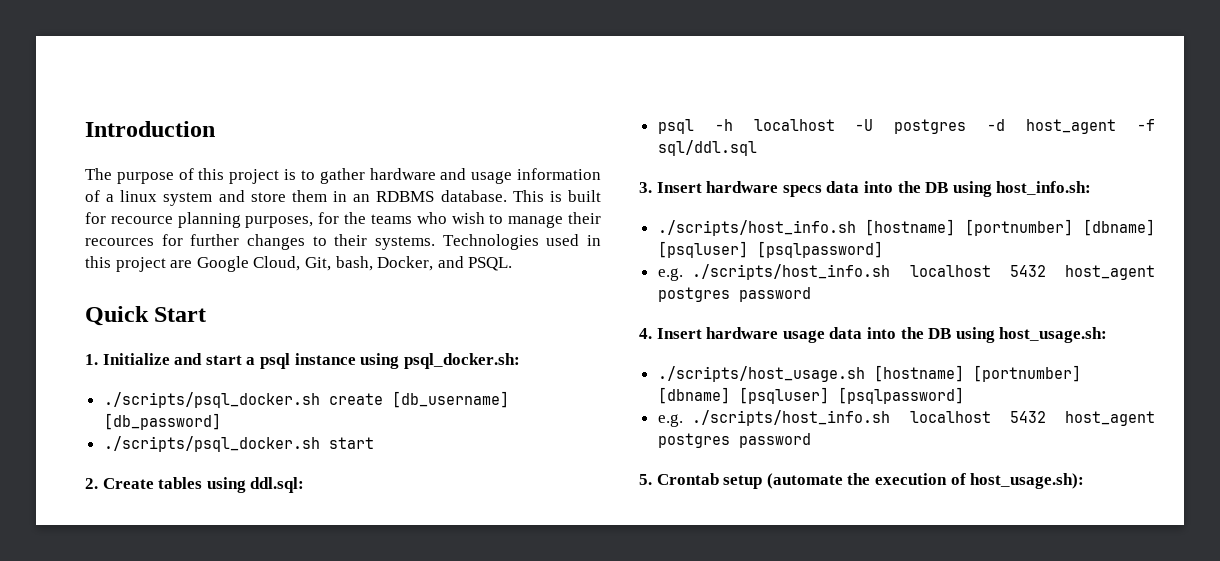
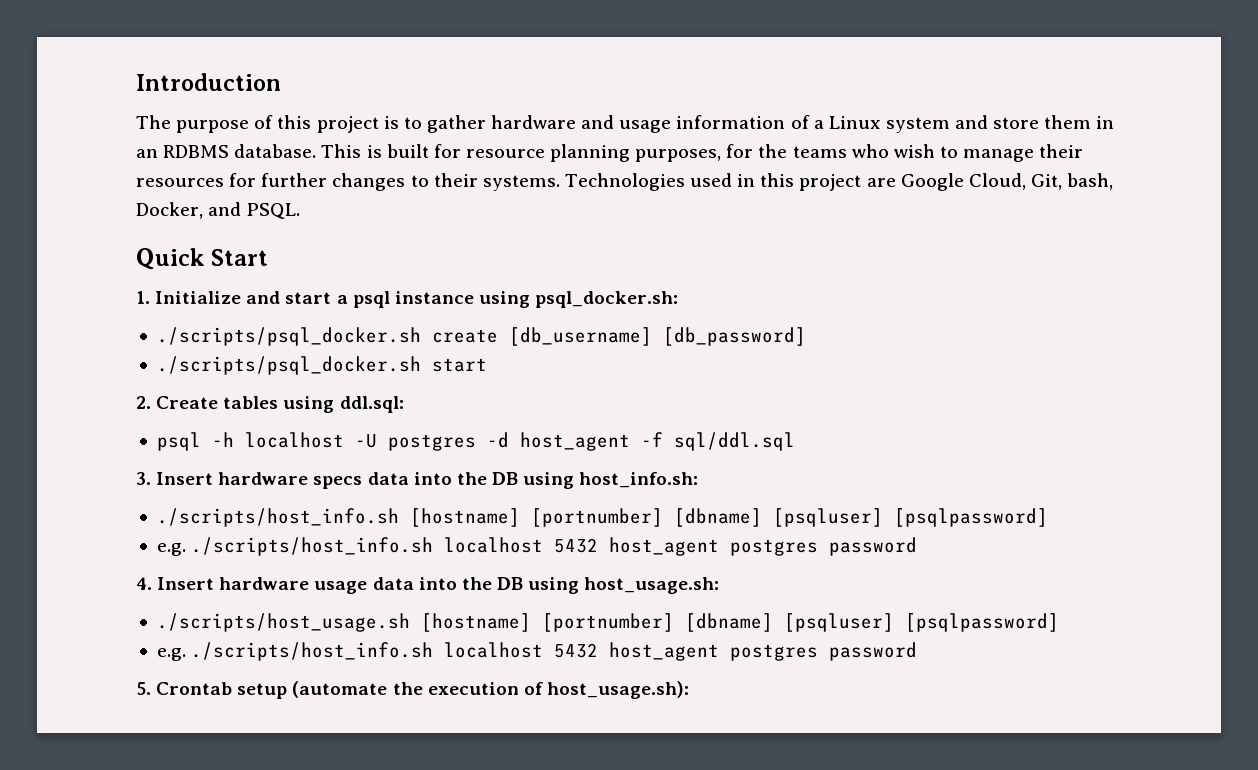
- The purpose of this project is to gather hardware and usage information of a linux system and store them in an RDBMS database.
+ The purpose of this project is to gather hardware and usage information of a Linux system and store them in an RDBMS database.
- This is built for recource planning purposes, for the teams who wish to manage their recources for further changes to their systems.
+ This is built for resource planning purposes, for the teams who wish to manage their resources for further changes to their systems.

